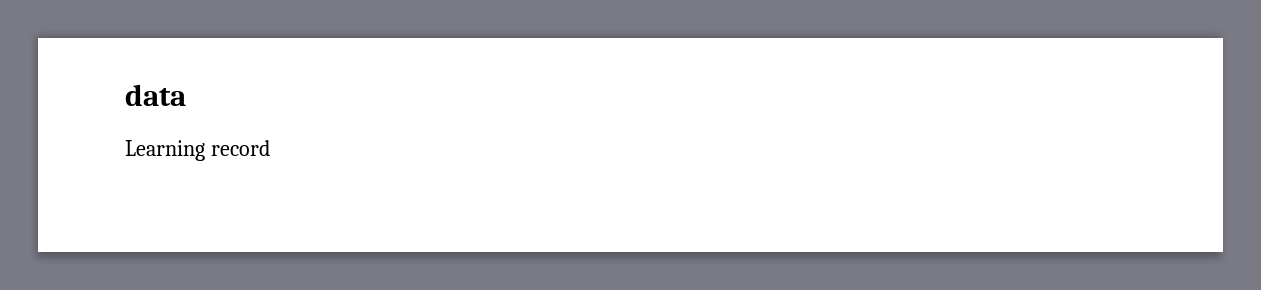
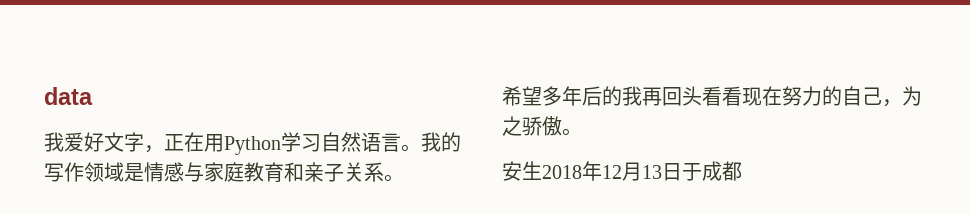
- Learning record
+ 我爱好文字，正在用Python学习自然语言。我的写作领域是情感与家庭教育和亲子关系。
+ 希望多年后的我再回头看看现在努力的自己，为之骄傲。
+ 安生2018年12月13日于成都

